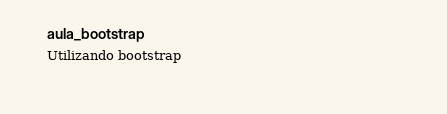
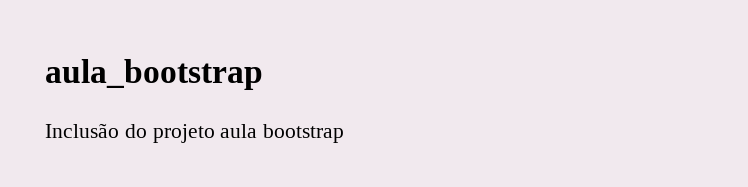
- Utilizando bootstrap
+ Inclusão do projeto aula bootstrap

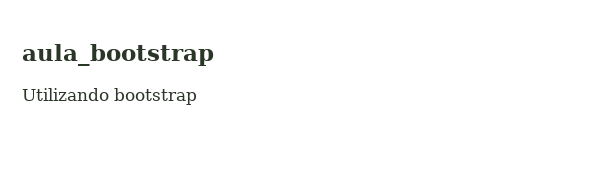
- Inclusão do projeto aula bootstrap
+ Utilizando bootstrap

